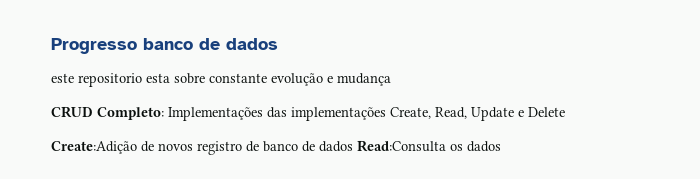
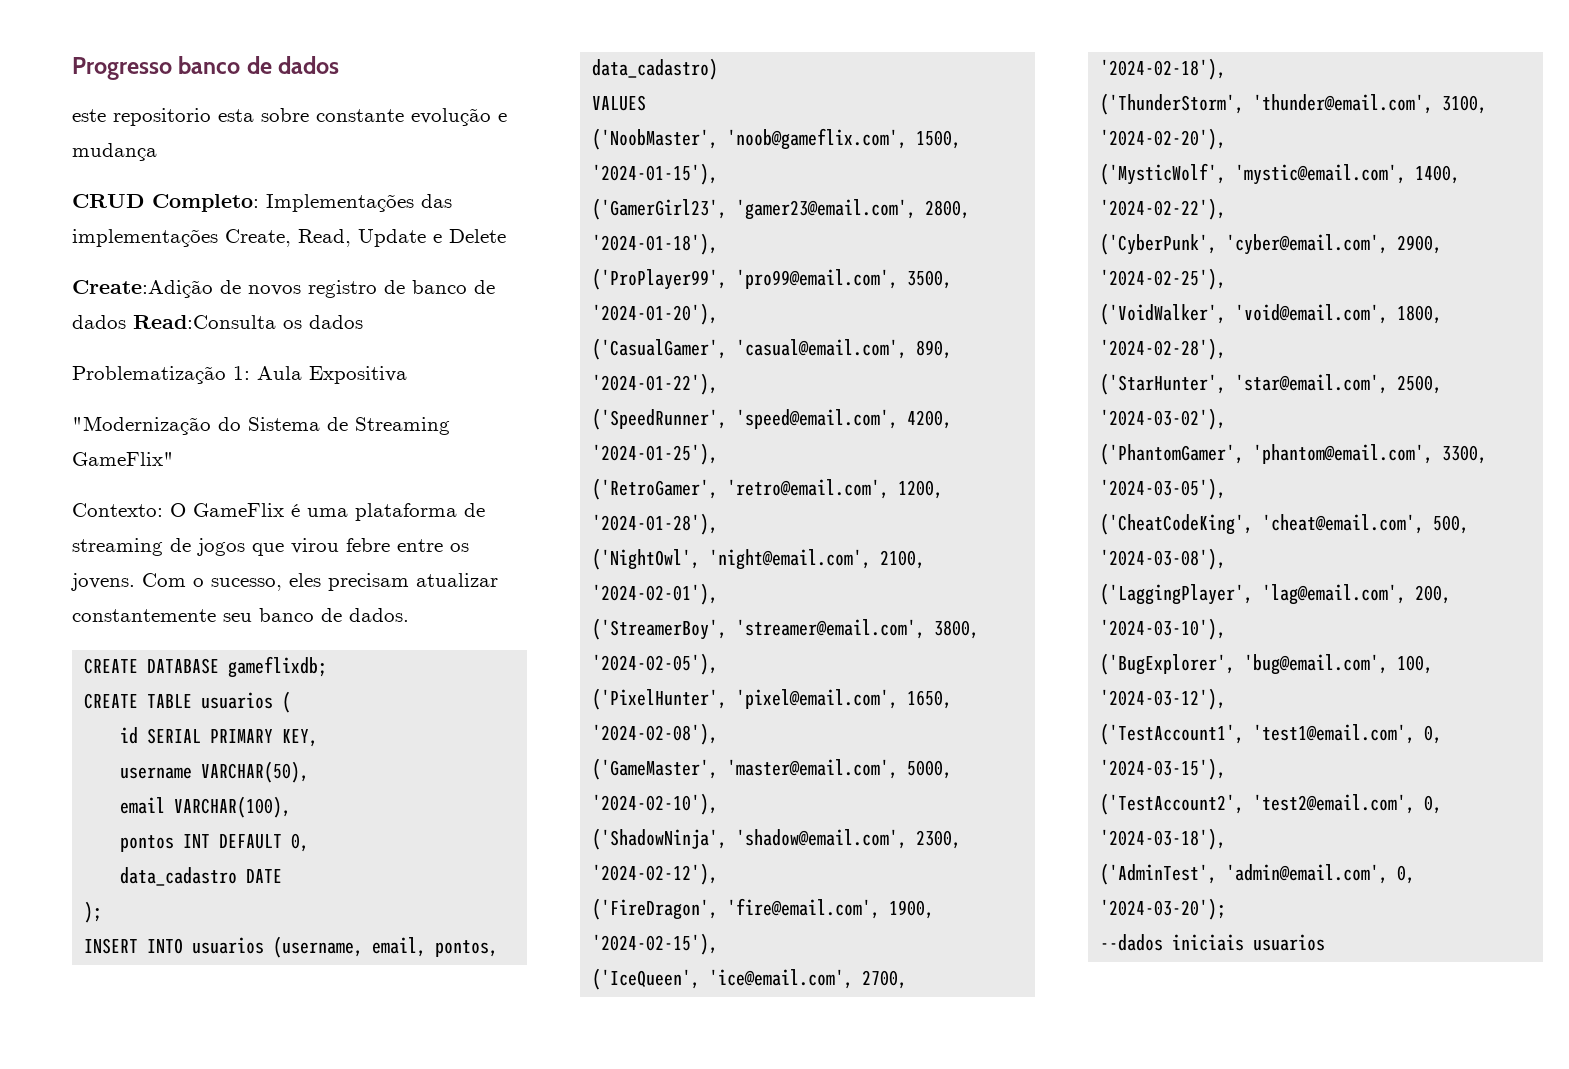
+ Problematização 1: Aula Expositiva
+ "Modernização do Sistema de Streaming GameFlix"
+ Contexto: O GameFlix é uma plataforma de streaming de jogos que virou febre entre os jovens. Com o sucesso, eles precisam atualizar constantemente seu banco de dados.
+ CREATE DATABASE gameflixdb;
+ CREATE TABLE usuarios (
+ id SERIAL PRIMARY KEY,
+ username VARCHAR(50),
+ email VARCHAR(100),
+ pontos INT DEFAULT 0,
+ data_cadastro DATE
+ );
+ INSERT INTO usuarios (username, email, pontos, data_cadastro)
+ VALUES
+ ('NoobMaster', 'noob@gameflix.com', 1500, '2024-01-15'),
+ ('GamerGirl23', 'gamer23@email.com', 2800, '2024-01-18'),
+ ('ProPlayer99', 'pro99@email.com', 3500, '2024-01-20'),
+ ('CasualGamer', 'casual@email.com', 890, '2024-01-22'),
+ ('SpeedRunner', 'speed@email.com', 4200, '2024-01-25'),
+ ('RetroGamer', 'retro@email.com', 1200, '2024-01-28'),
+ ('NightOwl', 'night@email.com', 2100, '2024-02-01'),
+ ('StreamerBoy', 'streamer@email.com', 3800, '2024-02-05'),
+ ('PixelHunter', 'pixel@email.com', 1650, '2024-02-08'),
+ ('GameMaster', 'master@email.com', 5000, '2024-02-10'),
+ ('ShadowNinja', 'shadow@email.com', 2300, '2024-02-12'),
+ ('FireDragon', 'fire@email.com', 1900, '2024-02-15'),
+ ('IceQueen', 'ice@email.com', 2700, '2024-02-18'),
+ ('ThunderStorm', 'thunder@email.com', 3100, '2024-02-20'),
+ ('MysticWolf', 'mystic@email.com', 1400, '2024-02-22'),
+ ('CyberPunk', 'cyber@email.com', 2900, '2024-02-25'),
+ ('VoidWalker', 'void@email.com', 1800, '2024-02-28'),
+ ('StarHunter', 'star@email.com', 2500, '2024-03-02'),
+ ('PhantomGamer', 'phantom@email.com', 3300, '2024-03-05'),
+ ('CheatCodeKing', 'cheat@email.com', 500, '2024-03-08'),
+ ('LaggingPlayer', 'lag@email.com', 200, '2024-03-10'),
+ ('BugExplorer', 'bug@email.com', 100, '2024-03-12'),
+ ('TestAccount1', 'test1@email.com', 0, '2024-03-15'),
+ ('TestAccount2', 'test2@email.com', 0, '2024-03-18'),
+ ('AdminTest', 'admin@email.com', 0, '2024-03-20');
+ --dados iniciais usuarios

